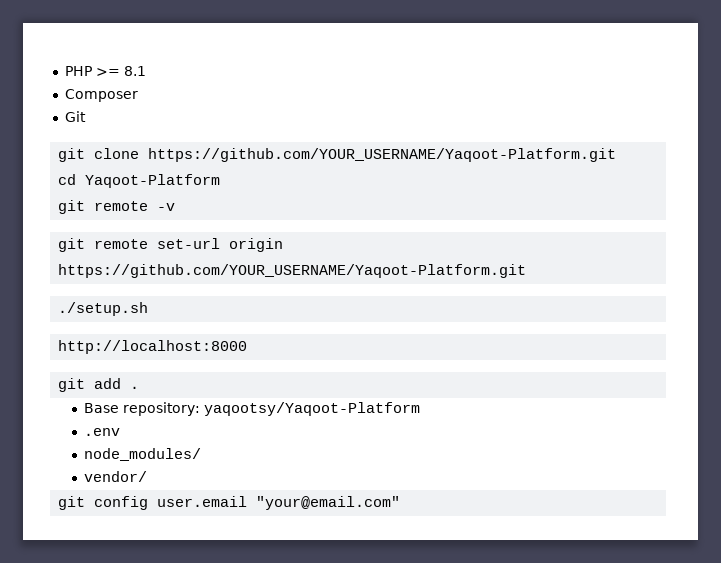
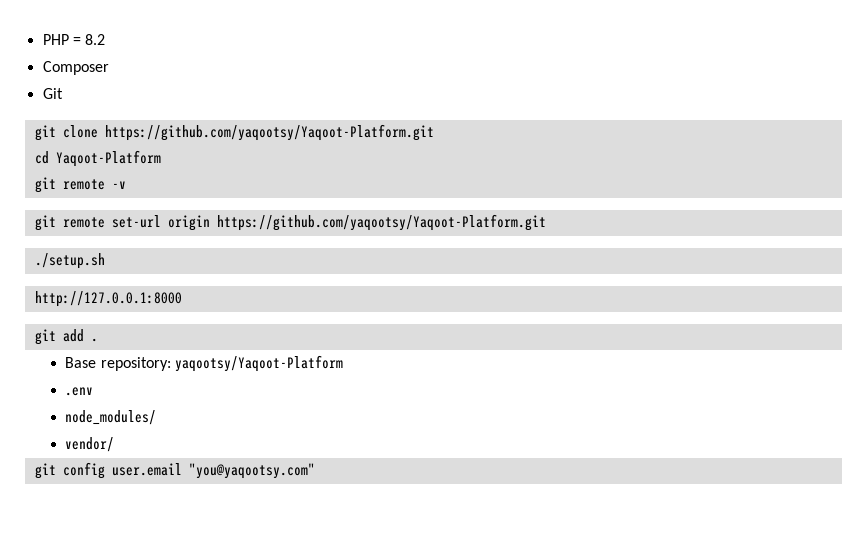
- PHP >= 8.1
+ PHP = 8.2
- git clone https://github.com/YOUR_USERNAME/Yaqoot-Platform.git
+ git clone https://github.com/yaqootsy/Yaqoot-Platform.git
- git remote set-url origin https://github.com/YOUR_USERNAME/Yaqoot-Platform.git
+ git remote set-url origin https://github.com/yaqootsy/Yaqoot-Platform.git
- http://localhost:8000
+ http://127.0.0.1:8000
- git config user.email "your@email.com"
+ git config user.email "you@yaqootsy.com"

